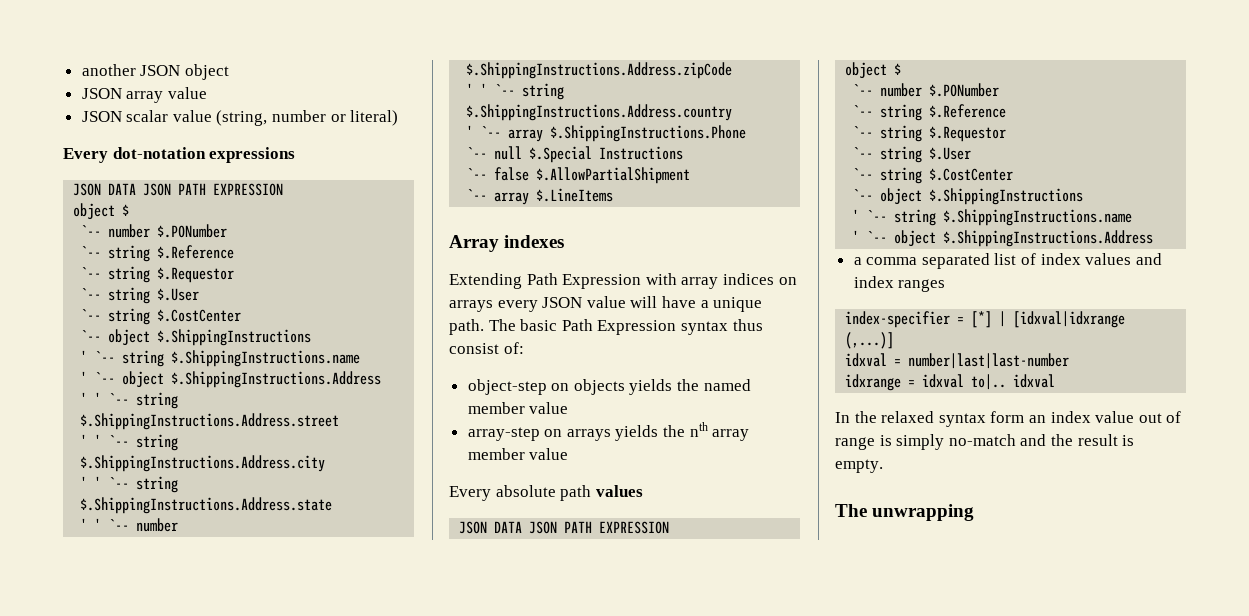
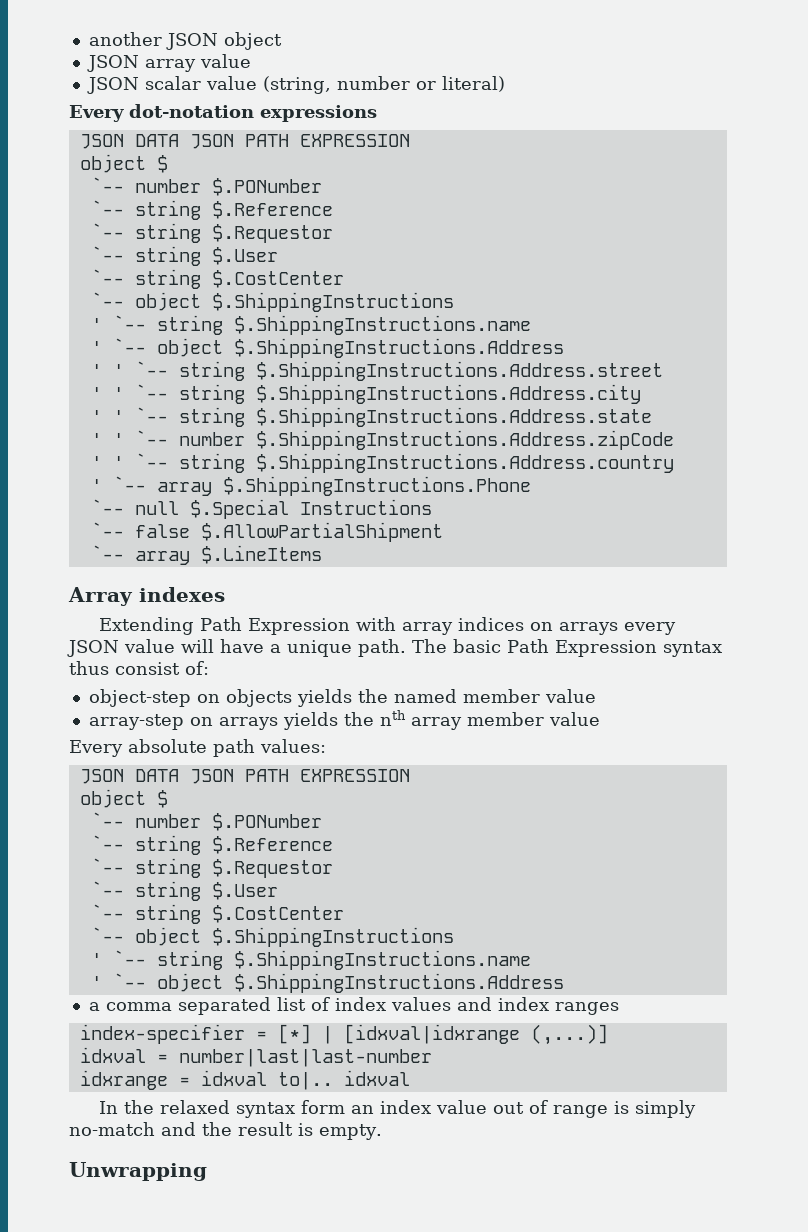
- Every absolute path values
+ Every absolute path values:
- The unwrapping
+ Unwrapping

